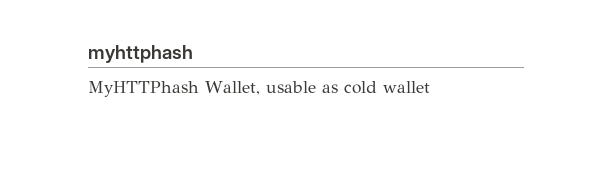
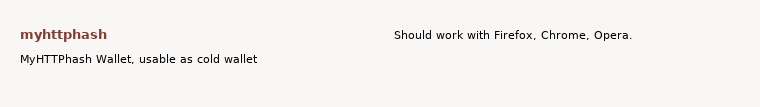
+ Should work with Firefox, Chrome, Opera.

